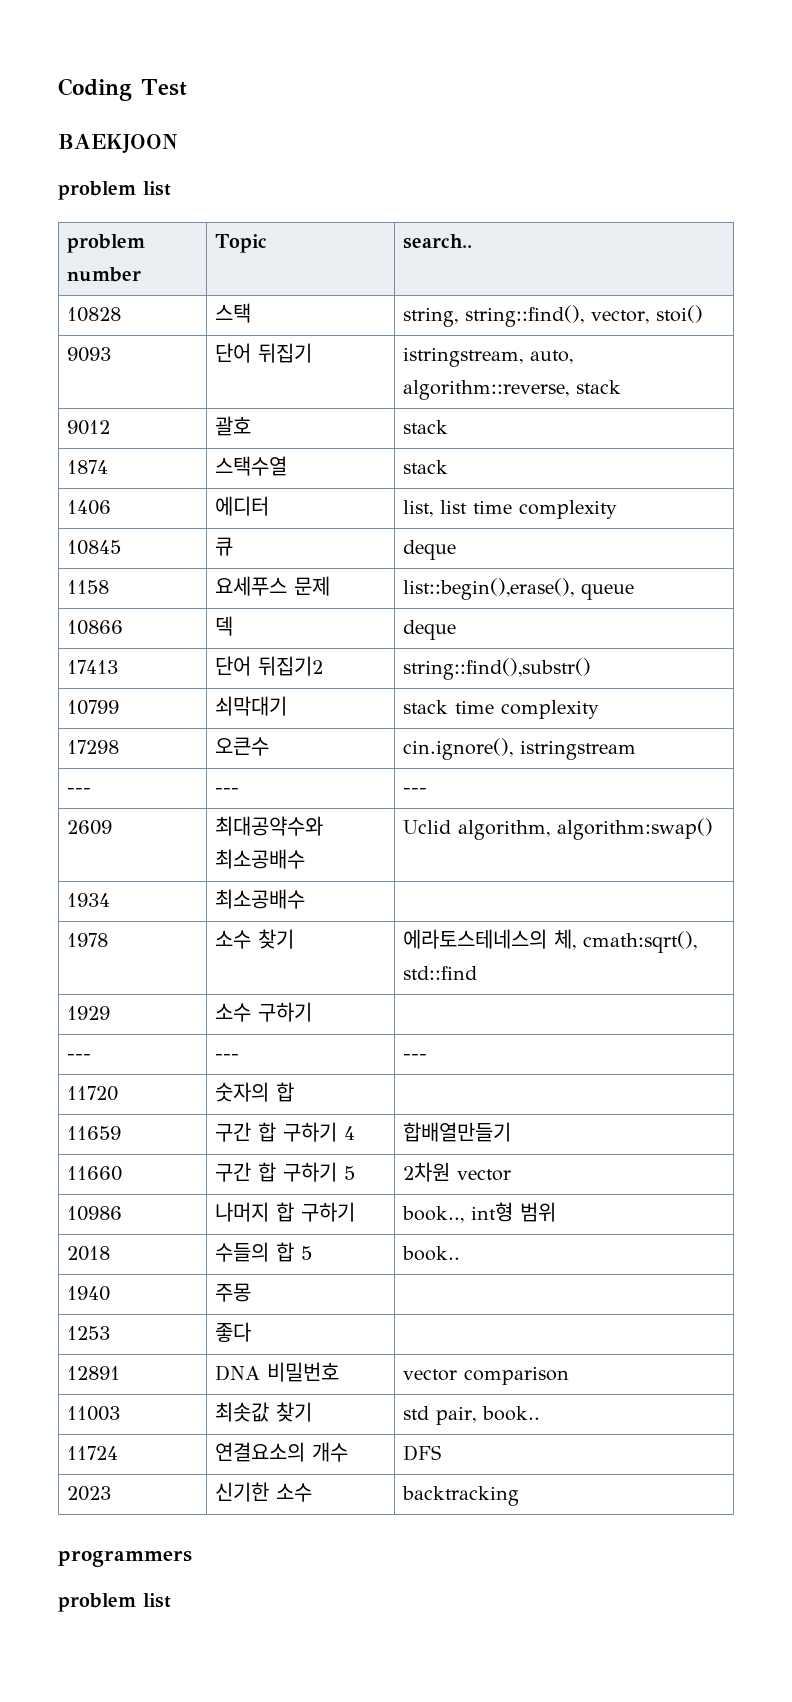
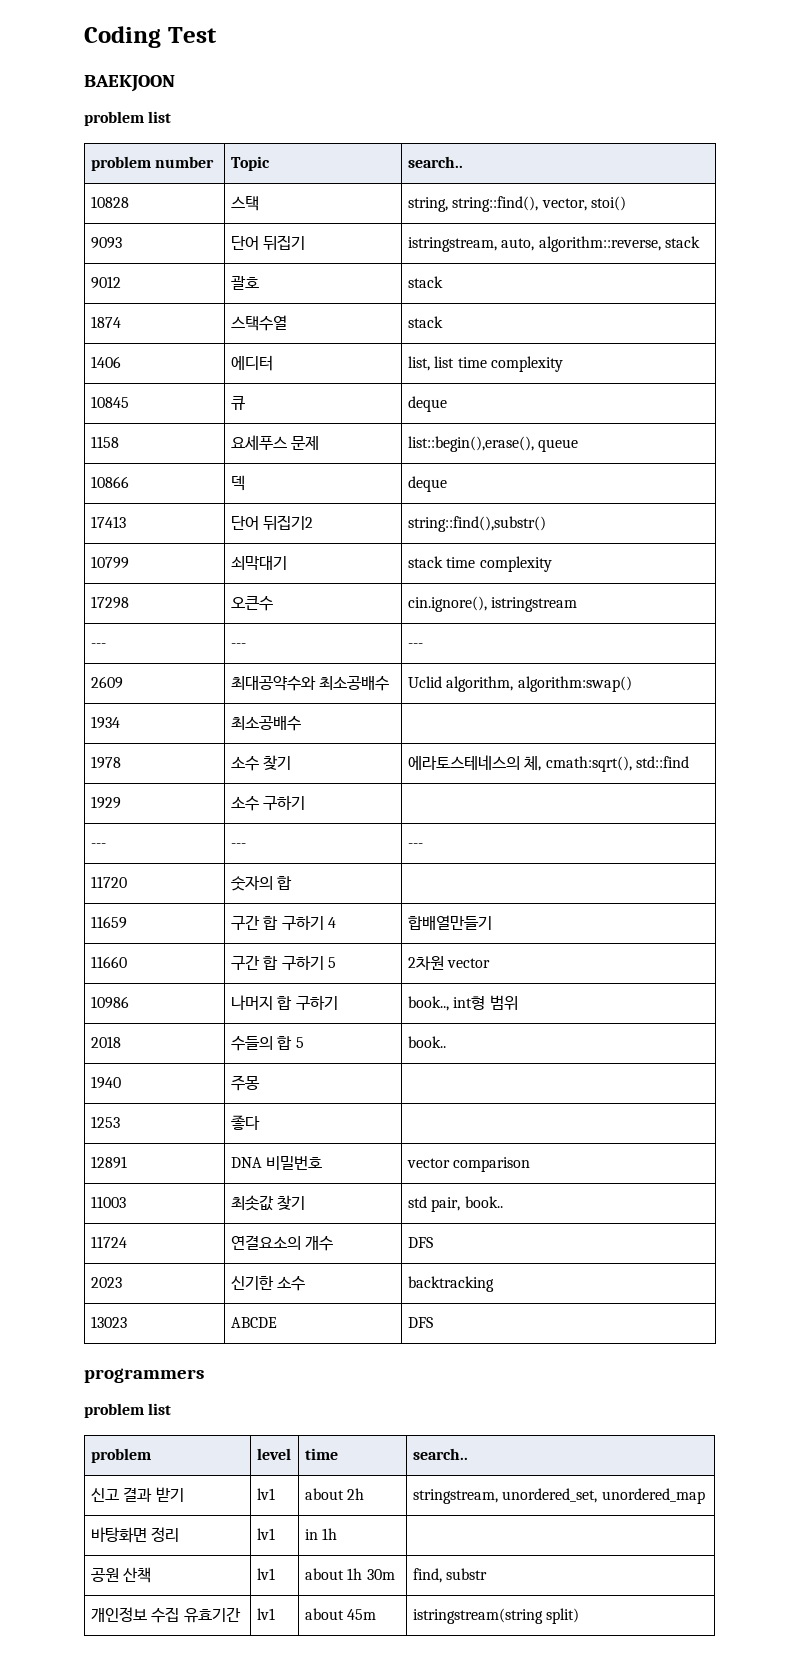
+ 13023 | ABCDE | DFS
+ problem | level | time | search..
+ 신고 결과 받기 | lv1 | about 2h | stringstream, unordered_set, unordered_map
+ 바탕화면 정리 | lv1 | in 1h |
+ 공원 산책 | lv1 | about 1h 30m | find, substr
+ 개인정보 수집 유효기간 | lv1 | about 45m | istringstream(string split)

